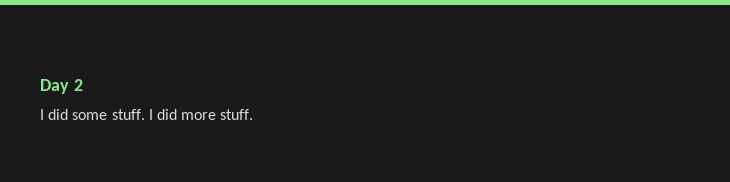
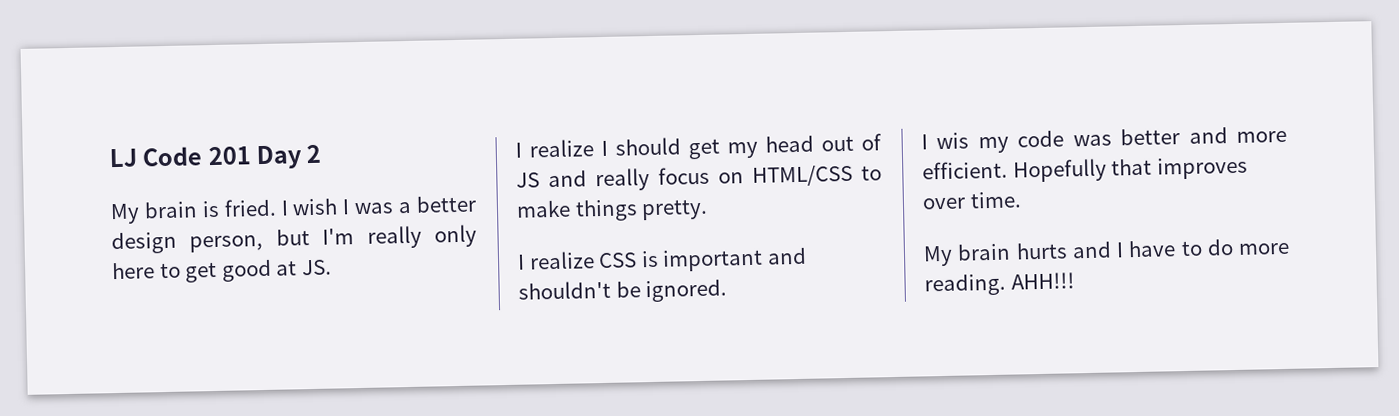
- Day 2
+ LJ Code 201 Day 2
- I did some stuff. I did more stuff.
+ My brain is fried. I wish I was a better design person, but I'm really only here to get good at JS.
+ I realize I should get my head out of JS and really focus on HTML/CSS to make things pretty.
+ I realize CSS is important and shouldn't be ignored.
+ I wis my code was better and more efficient. Hopefully that improves over time.
+ My brain hurts and I have to do more reading. AHH!!!

